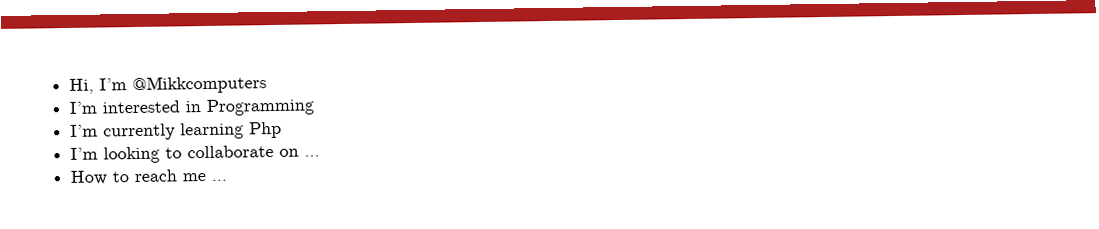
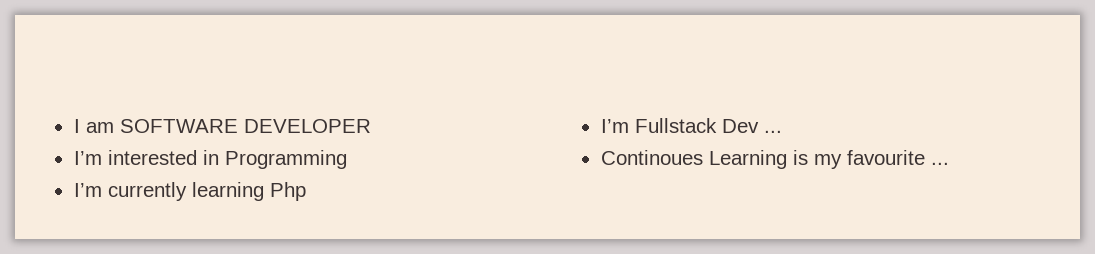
- Hi, I’m @Mikkcomputers
+ I am SOFTWARE DEVELOPER
- I’m looking to collaborate on ...
- How to reach me ...
+ I’m Fullstack Dev ...
+ Continoues Learning is my favourite ...

